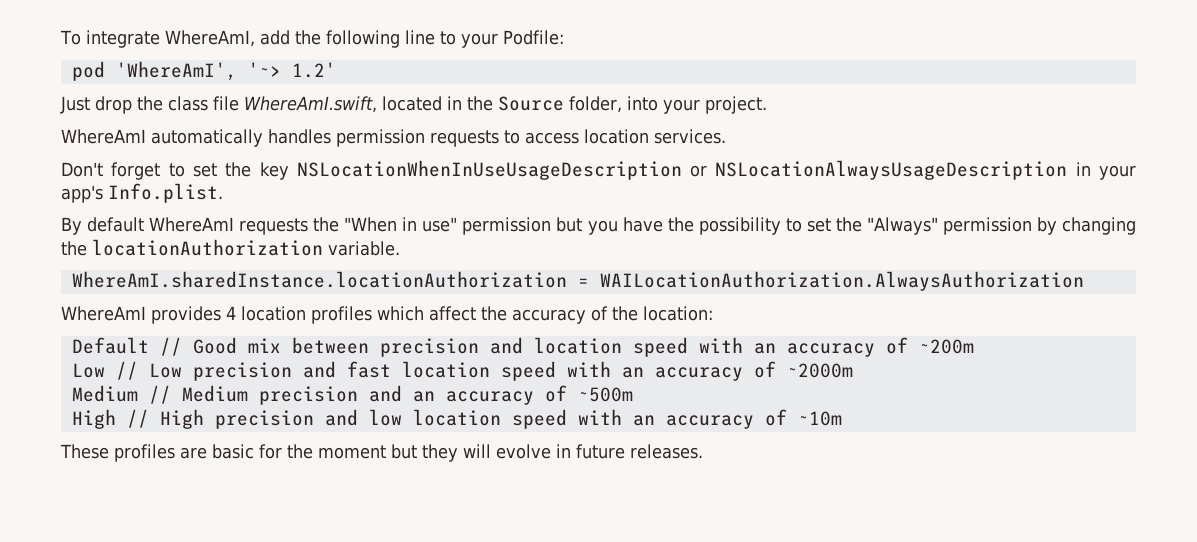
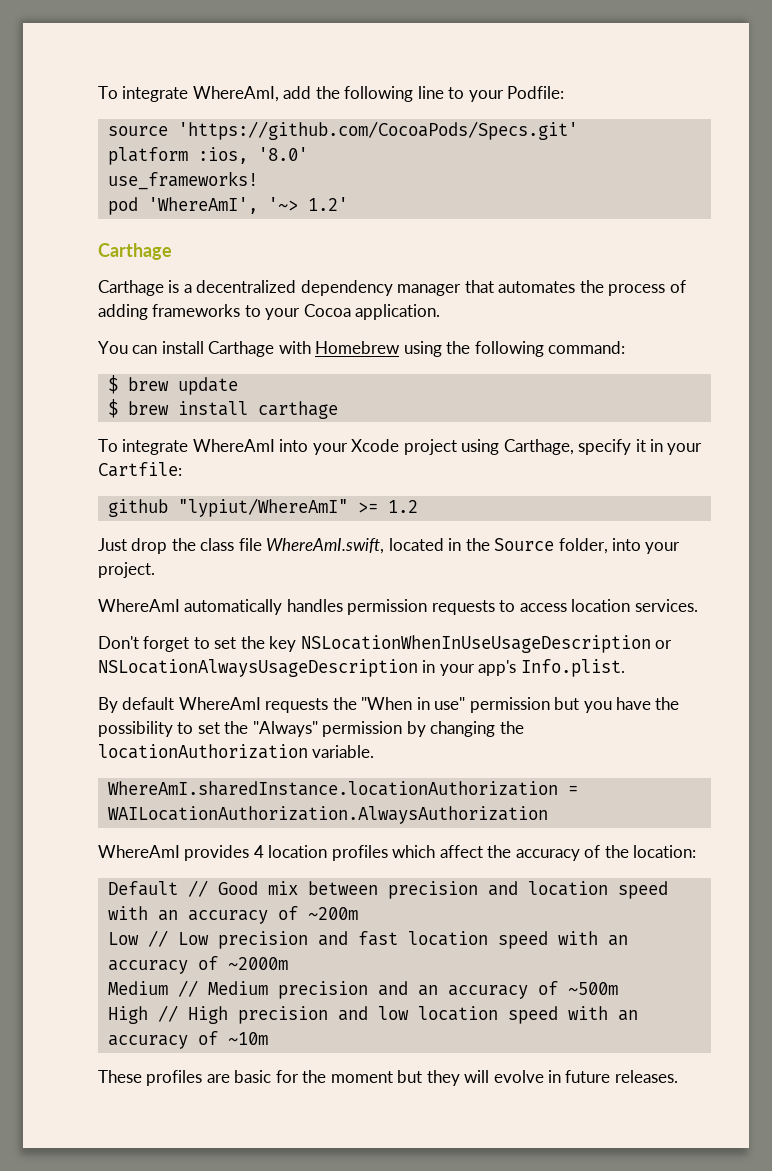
+ source 'https://github.com/CocoaPods/Specs.git'
+ platform :ios, '8.0'
+ use_frameworks!
  pod 'WhereAmI', '~> 1.2'
+ Carthage
+ Carthage is a decentralized dependency manager that automates the process of adding frameworks to your Cocoa application.
+ You can install Carthage with Homebrew using the following command:
+ $ brew update
+ $ brew install carthage
+ To integrate WhereAmI into your Xcode project using Carthage, specify it in your Cartfile:
+ github "lypiut/WhereAmI" >= 1.2

